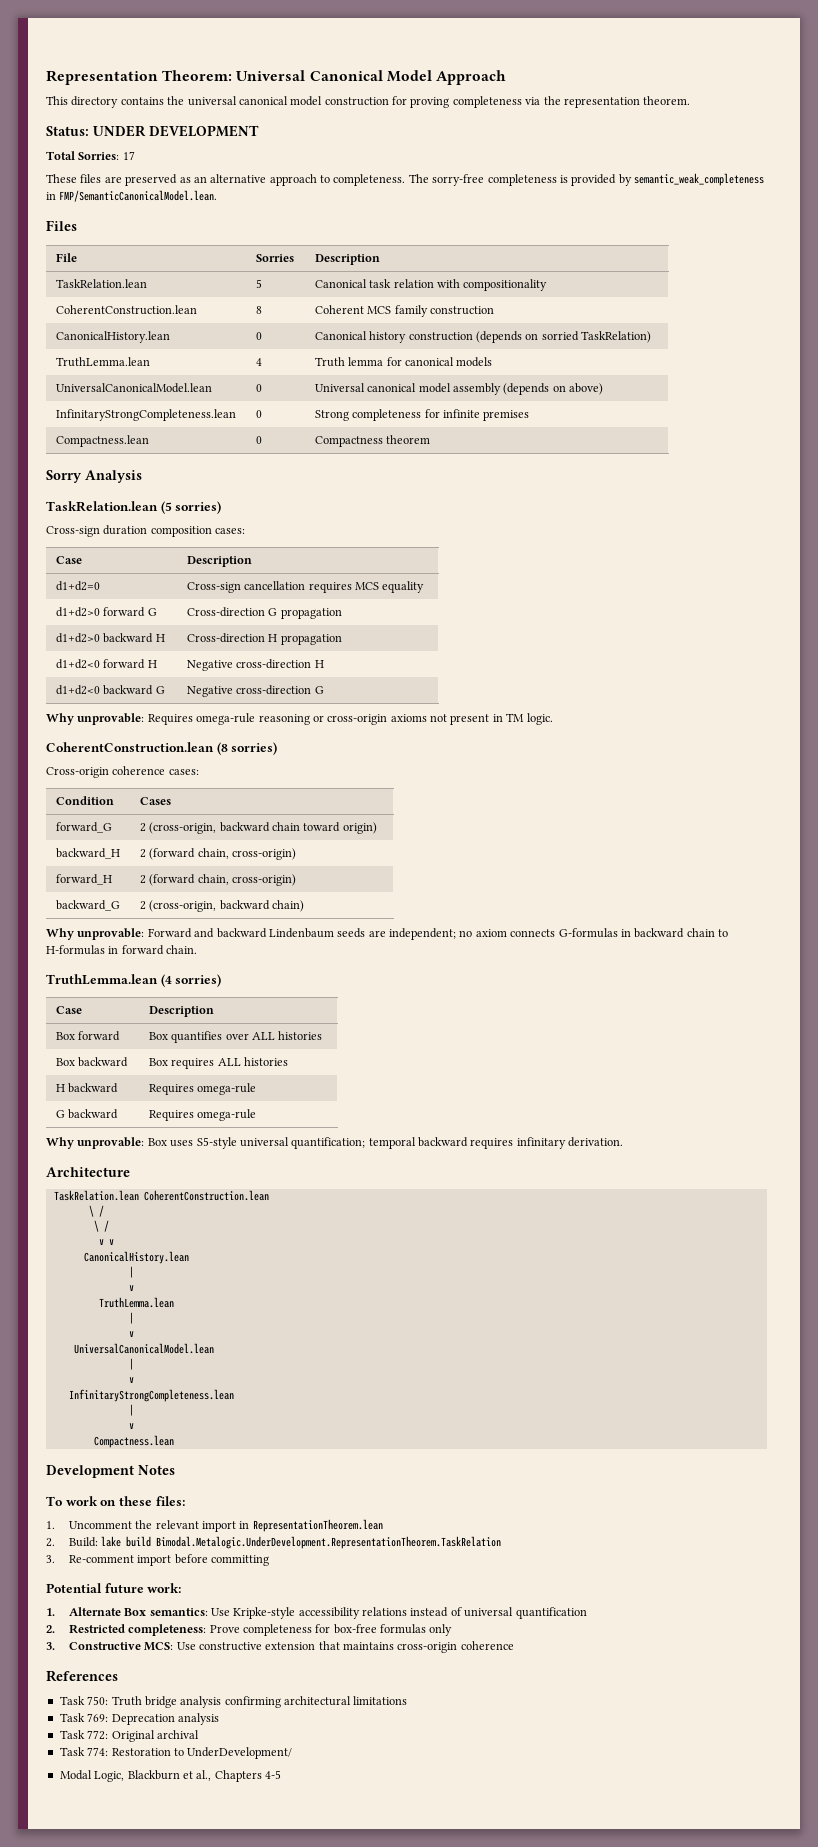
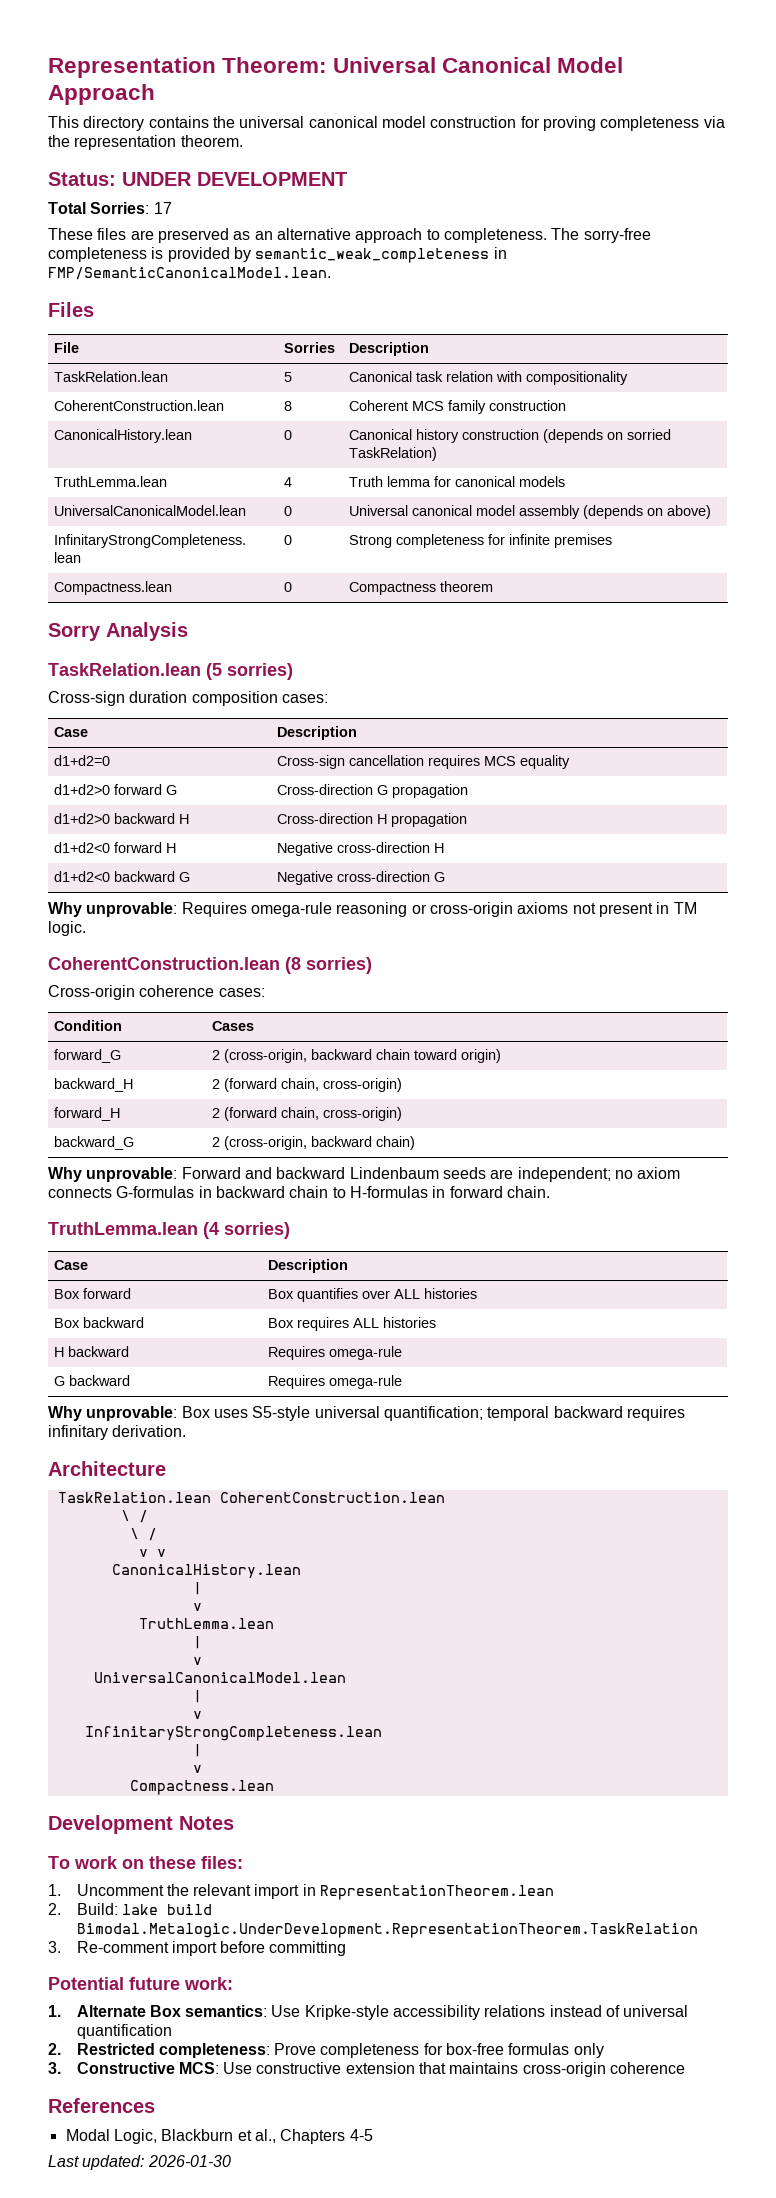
- Task 750: Truth bridge analysis confirming architectural limitations
- Task 769: Deprecation analysis
- Task 772: Original archival
- Task 774: Restoration to UnderDevelopment/
+ Last updated: 2026-01-30

